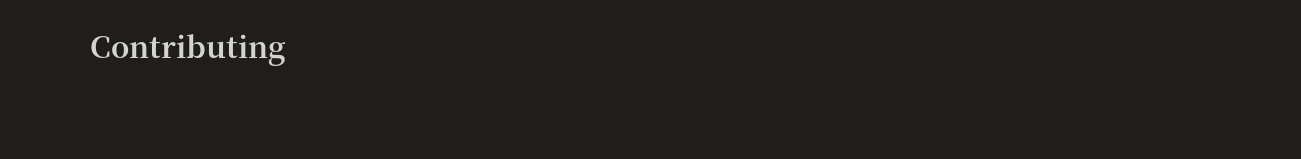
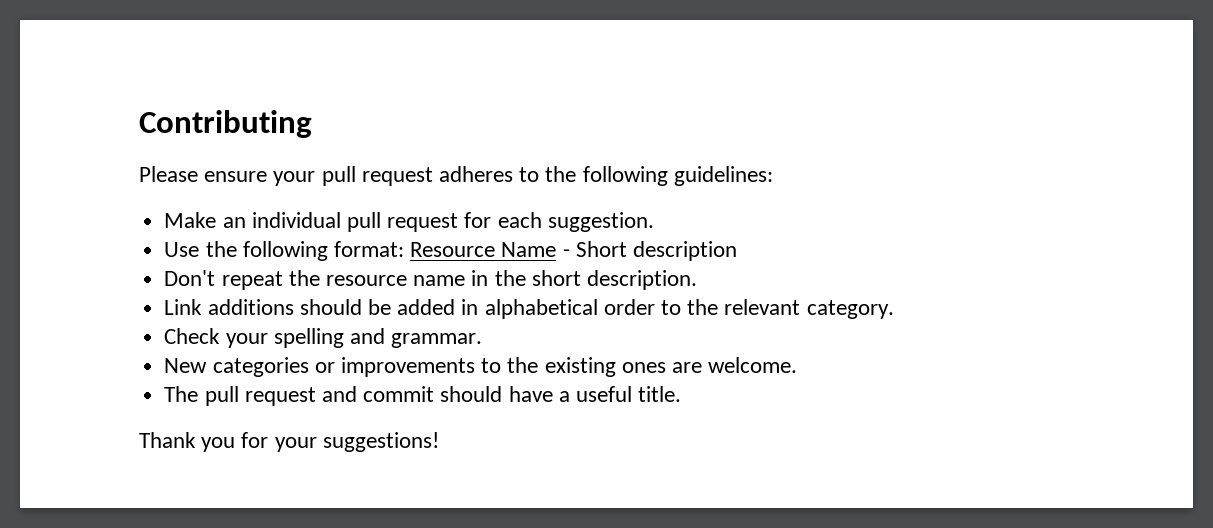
+ Please ensure your pull request adheres to the following guidelines:
+ Make an individual pull request for each suggestion.
+ Use the following format: Resource Name - Short description
+ Don't repeat the resource name in the short description.
+ Link additions should be added in alphabetical order to the relevant category.
+ Check your spelling and grammar.
+ New categories or improvements to the existing ones are welcome.
+ The pull request and commit should have a useful title.
+ Thank you for your suggestions!

